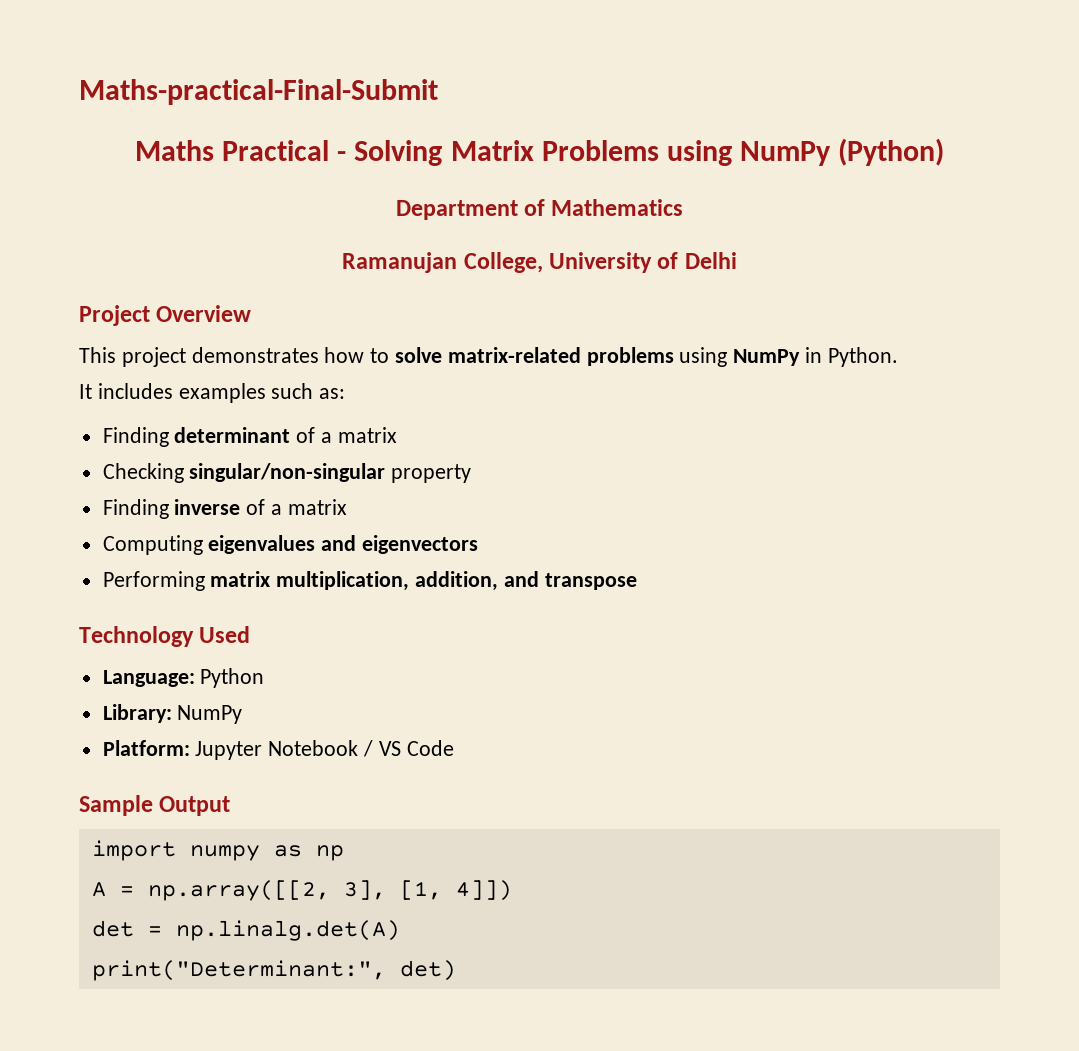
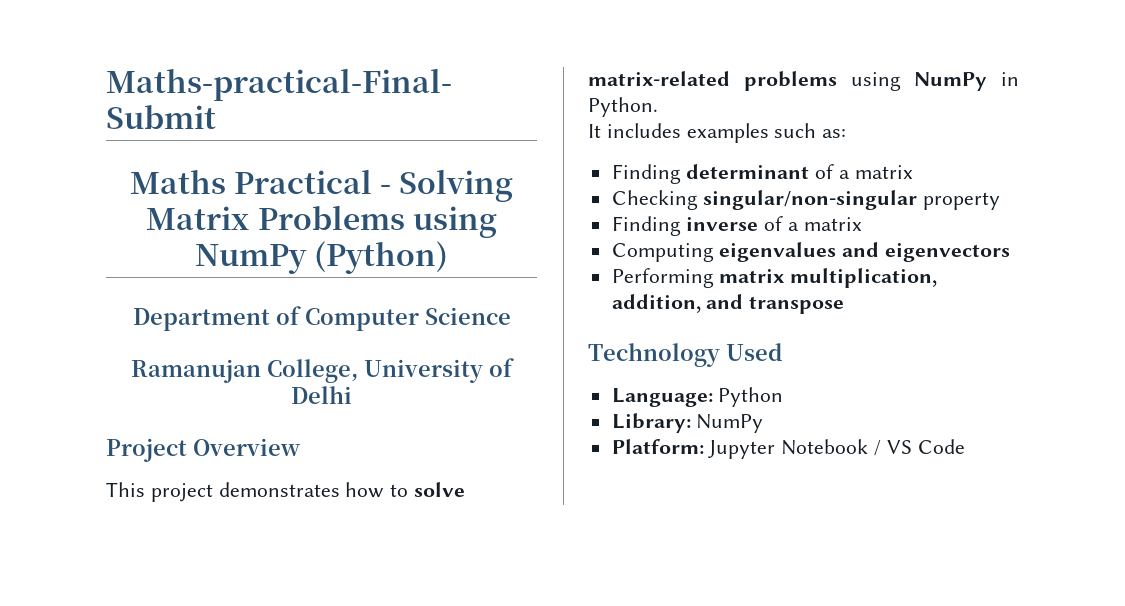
- Department of Mathematics
+ Department of Computer Science
- Sample Output
- import numpy as np
- A = np.array([[2, 3], [1, 4]])
- det = np.linalg.det(A)
- print("Determinant:", det)

